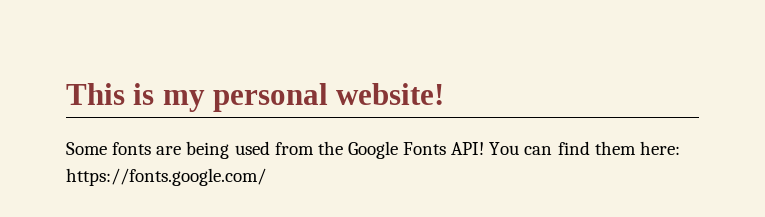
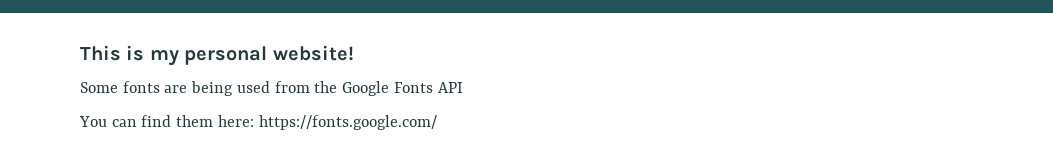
- Some fonts are being used from the Google Fonts API! You can find them here: https://fonts.google.com/
+ Some fonts are being used from the Google Fonts API
+ You can find them here: https://fonts.google.com/

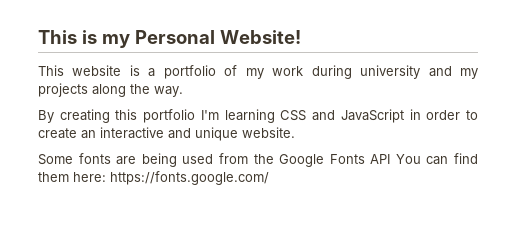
- This is my personal website!
+ This is my Personal Website!
+ This website is a portfolio of my work during university and my projects along the way.
+ By creating this portfolio I'm learning CSS and JavaScript in order to create an interactive and unique website.
- Some fonts are being used from the Google Fonts API
- You can find them here: https://fonts.google.com/
+ Some fonts are being used from the Google Fonts API You can find them here: https://fonts.google.com/

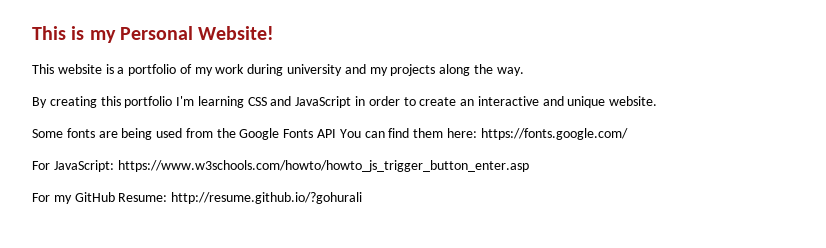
+ For JavaScript: https://www.w3schools.com/howto/howto_js_trigger_button_enter.asp
+ For my GitHub Resume: http://resume.github.io/?gohurali

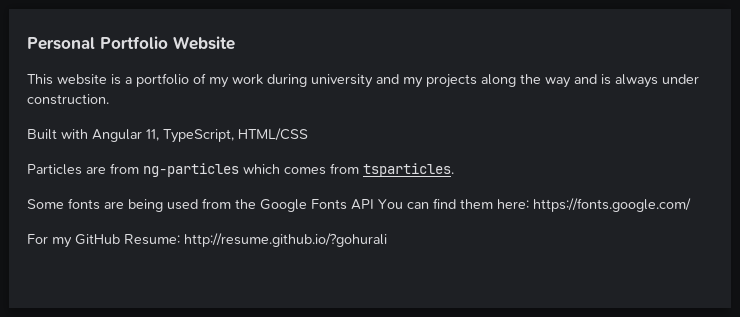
- This is my Personal Website!
+ Personal Portfolio Website
- This website is a portfolio of my work during university and my projects along the way.
- By creating this portfolio I'm learning CSS and JavaScript in order to create an interactive and unique website.
+ This website is a portfolio of my work during university and my projects along the way and is always under construction.
+ Built with Angular 11, TypeScript, HTML/CSS
+ Particles are from ng-particles which comes from tsparticles.
- For JavaScript: https://www.w3schools.com/howto/howto_js_trigger_button_enter.asp

